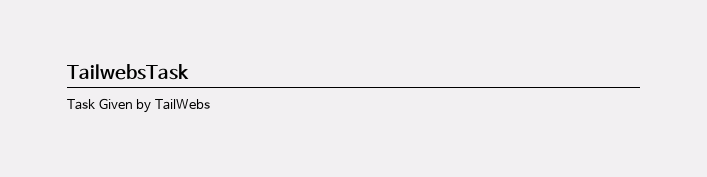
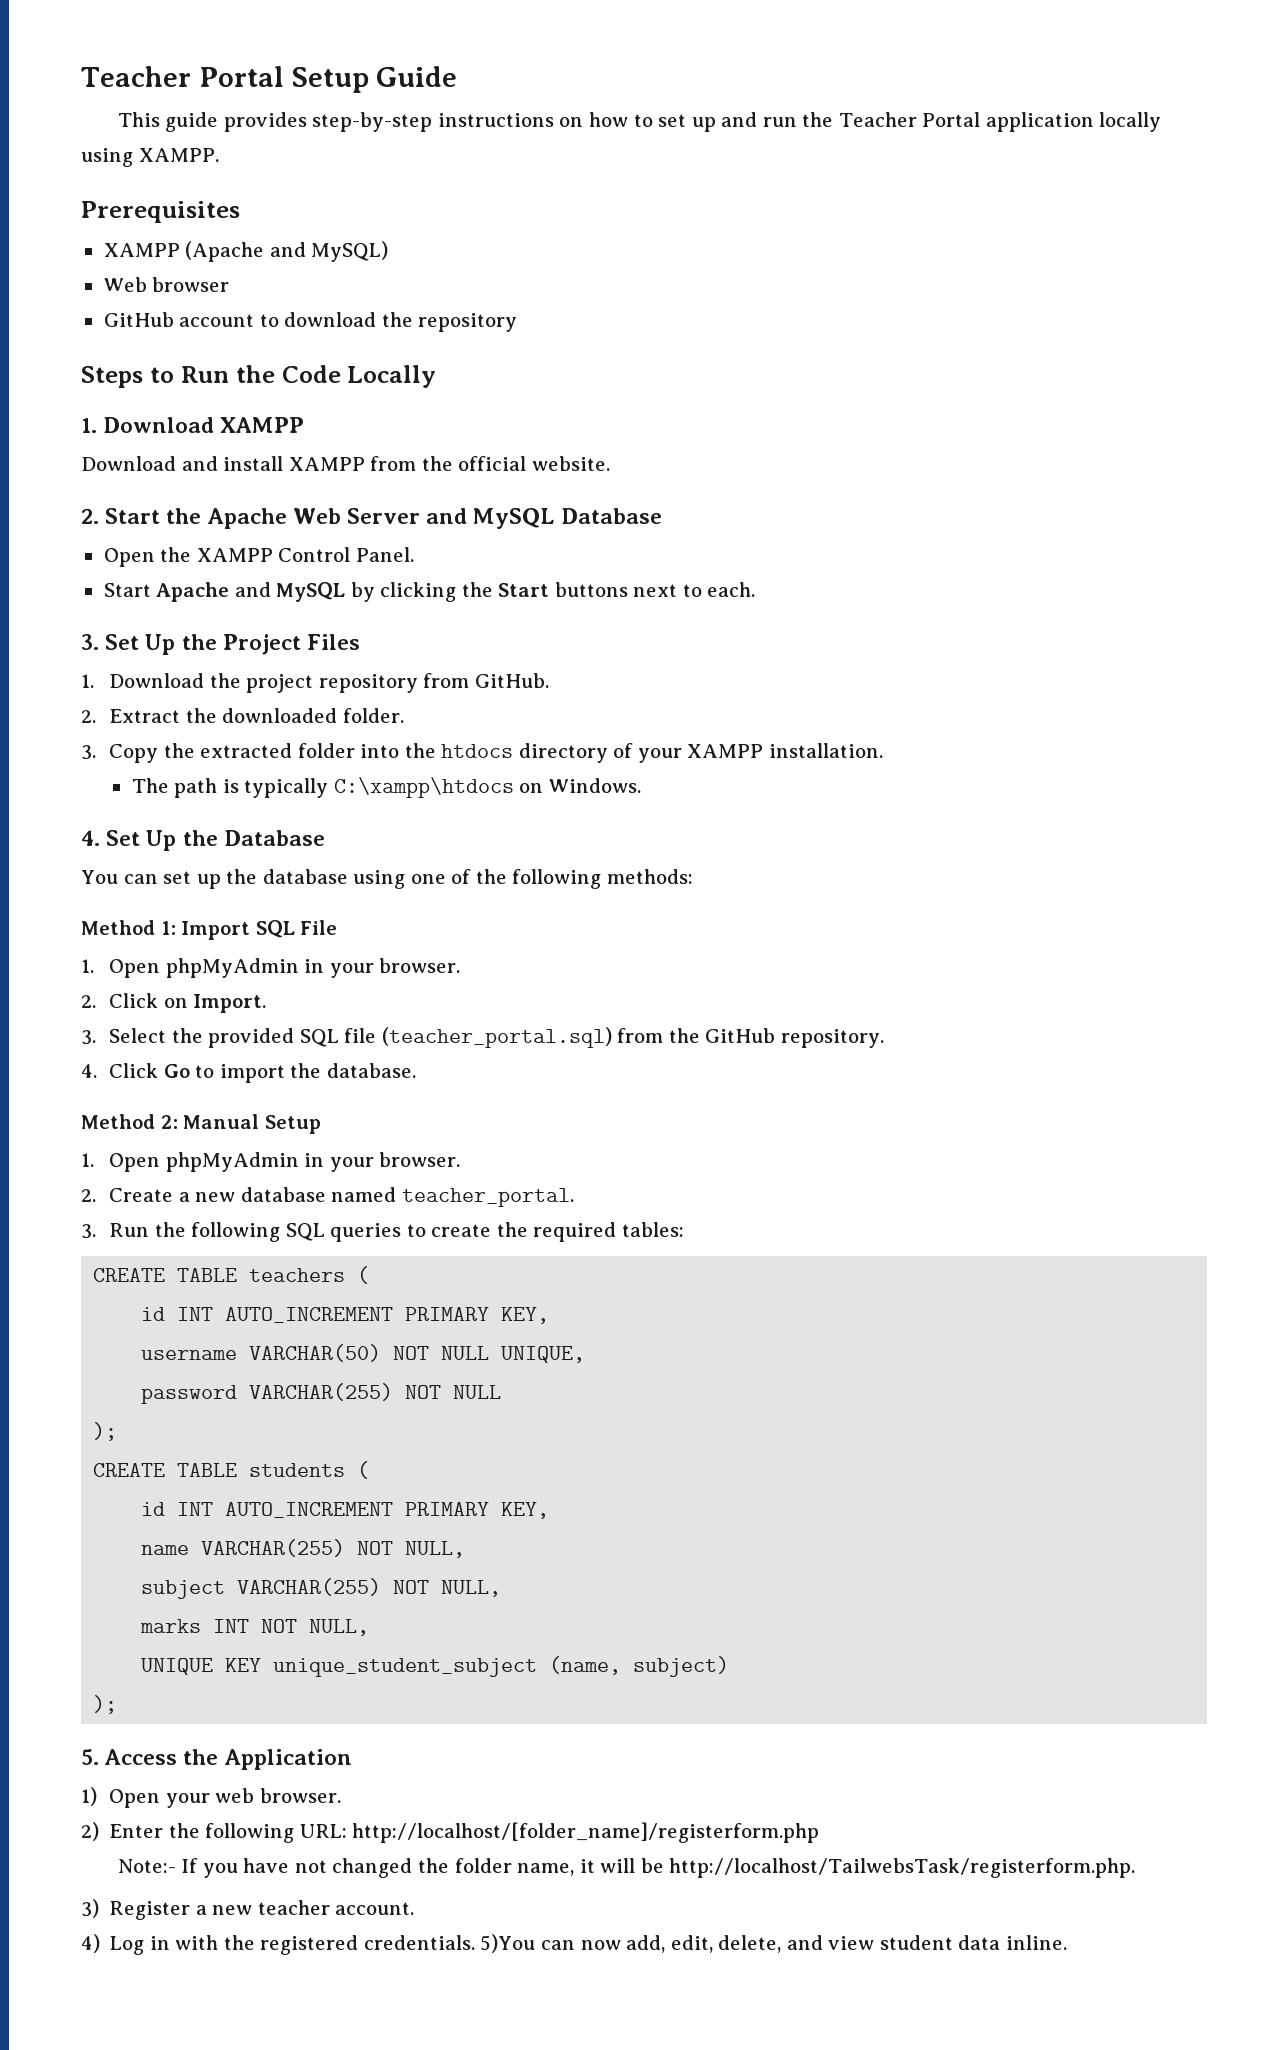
- TailwebsTask
- Task Given by TailWebs
+ Teacher Portal Setup Guide
+ This guide provides step-by-step instructions on how to set up and run the Teacher Portal application locally using XAMPP.
+ Prerequisites
+ XAMPP (Apache and MySQL)
+ Web browser
+ GitHub account to download the repository
+ Steps to Run the Code Locally
+ 1. Download XAMPP
+ Download and install XAMPP from the official website.
+ 2. Start the Apache Web Server and MySQL Database
+ Open the XAMPP Control Panel.
+ Start Apache and MySQL by clicking the Start buttons next to each.
+ 3. Set Up the Project Files
+ 1. Download the project repository from GitHub.
+ 2. Extract the downloaded folder.
+ 3. Copy the extracted folder into the htdocs directory of your XAMPP installation.
+ The path is typically C:\xampp\htdocs on Windows.
+ 4. Set Up the Database
+ You can set up the database using one of the following methods:
+ Method 1: Import SQL File
+ 1. Open phpMyAdmin in your browser.
+ 2. Click on Import.
+ 3. Select the provided SQL file (teacher_portal.sql) from the GitHub repository.
+ 4. Click Go to import the database.
+ Method 2: Manual Setup
+ 1. Open phpMyAdmin in your browser.
+ 2. Create a new database named teacher_portal.
+ 3. Run the following SQL queries to create the required tables:
+ CREATE TABLE teachers (
+ id INT AUTO_INCREMENT PRIMARY KEY,
+ username VARCHAR(50) NOT NULL UNIQUE,
+ password VARCHAR(255) NOT NULL
+ );
+ CREATE TABLE students (
+ id INT AUTO_INCREMENT PRIMARY KEY,
+ name VARCHAR(255) NOT NULL,
+ subject VARCHAR(255) NOT NULL,
+ marks INT NOT NULL,
+ UNIQUE KEY unique_student_subject (name, subject)
+ );
+ 5. Access the Application
+ 1) Open your web browser.
+ 2) Enter the following URL: http://localhost/[folder_name]/registerform.php
+ Note:- If you have not changed the folder name, it will be http://localhost/TailwebsTask/registerform.php.
+ 3) Register a new teacher account.
+ 4) Log in with the registered credentials. 5)You can now add, edit, delete, and view student data inline.

